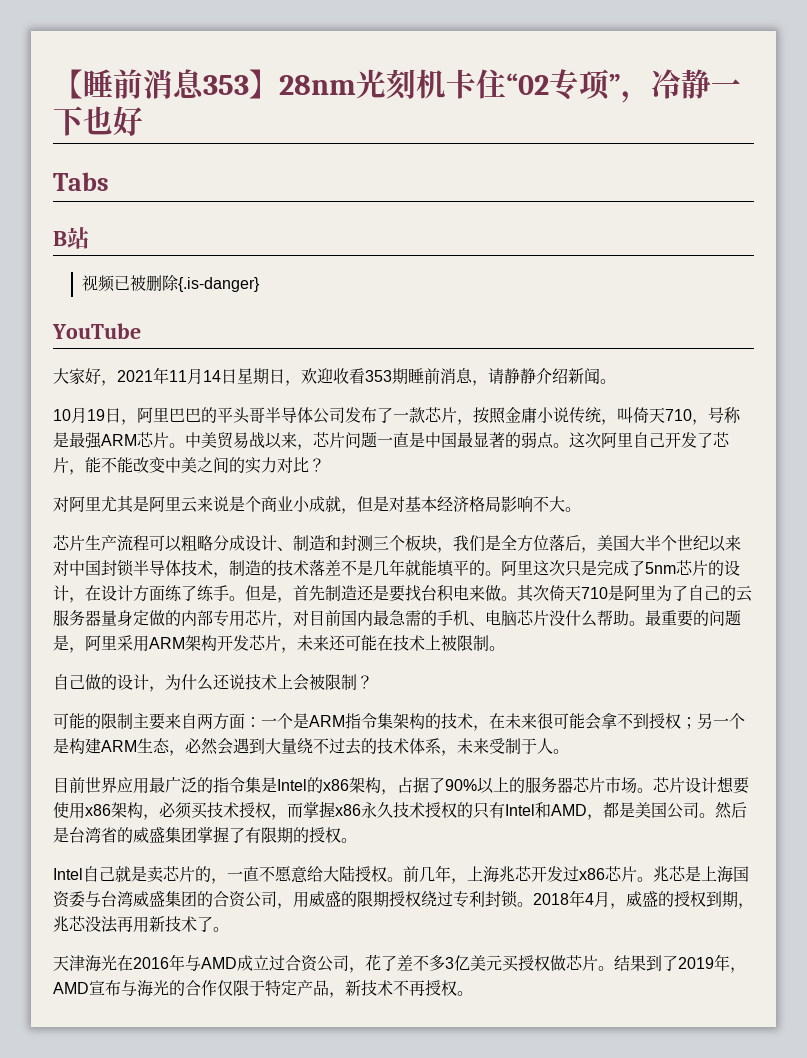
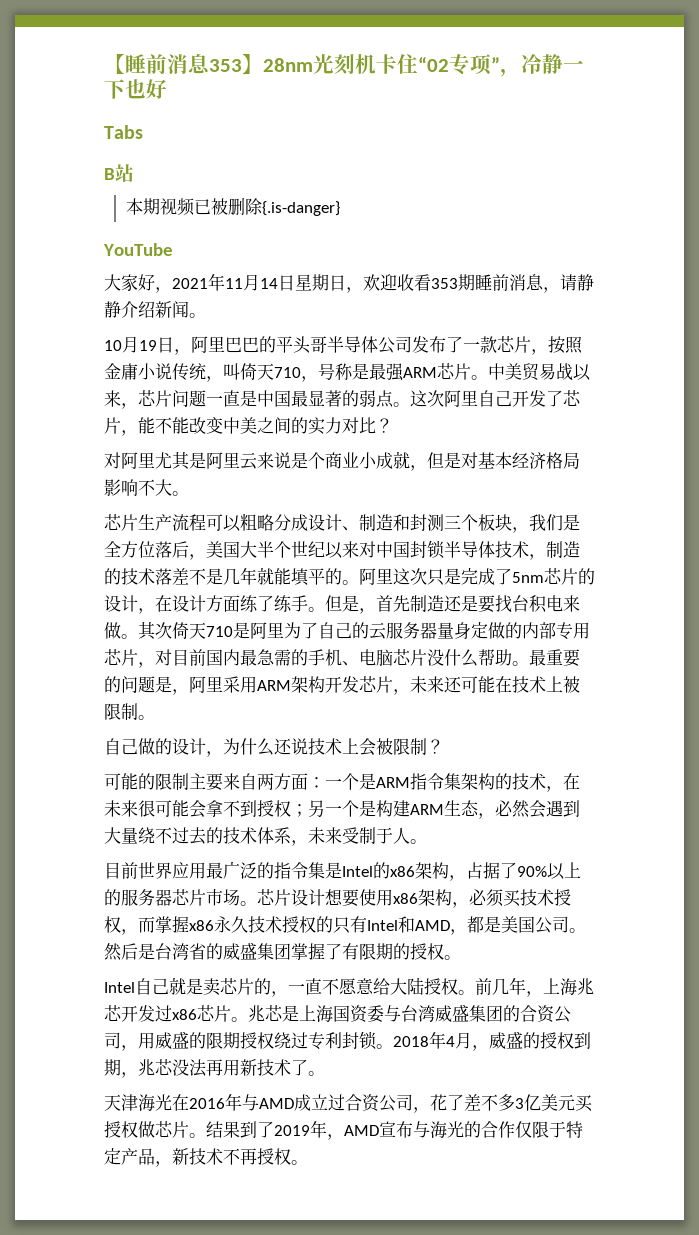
- 视频已被删除{.is-danger}
+ 本期视频已被删除{.is-danger}

